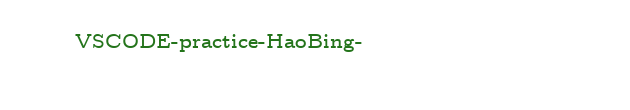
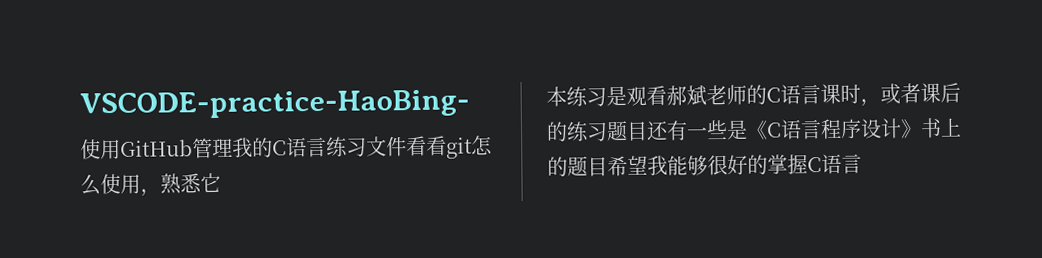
+ 使用GitHub管理我的C语言练习文件看看git怎么使用，熟悉它
+ 本练习是观看郝斌老师的C语言课时，或者课后的练习题目还有一些是《C语言程序设计》书上的题目希望我能够很好的掌握C语言

